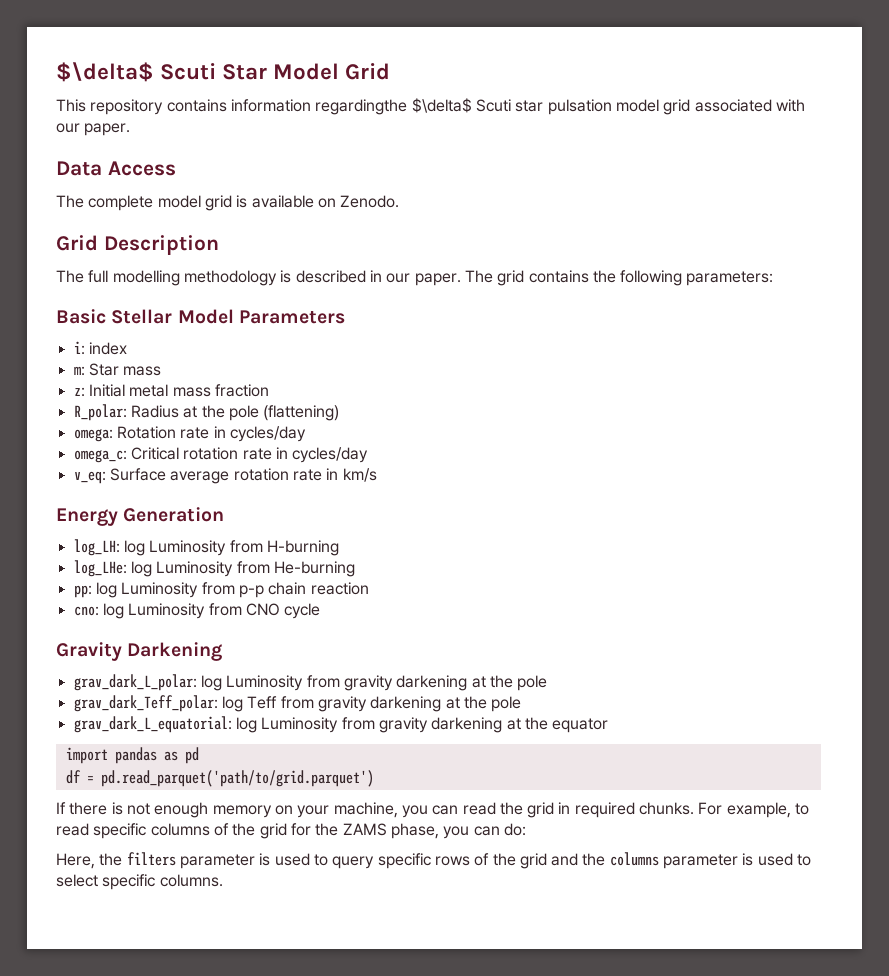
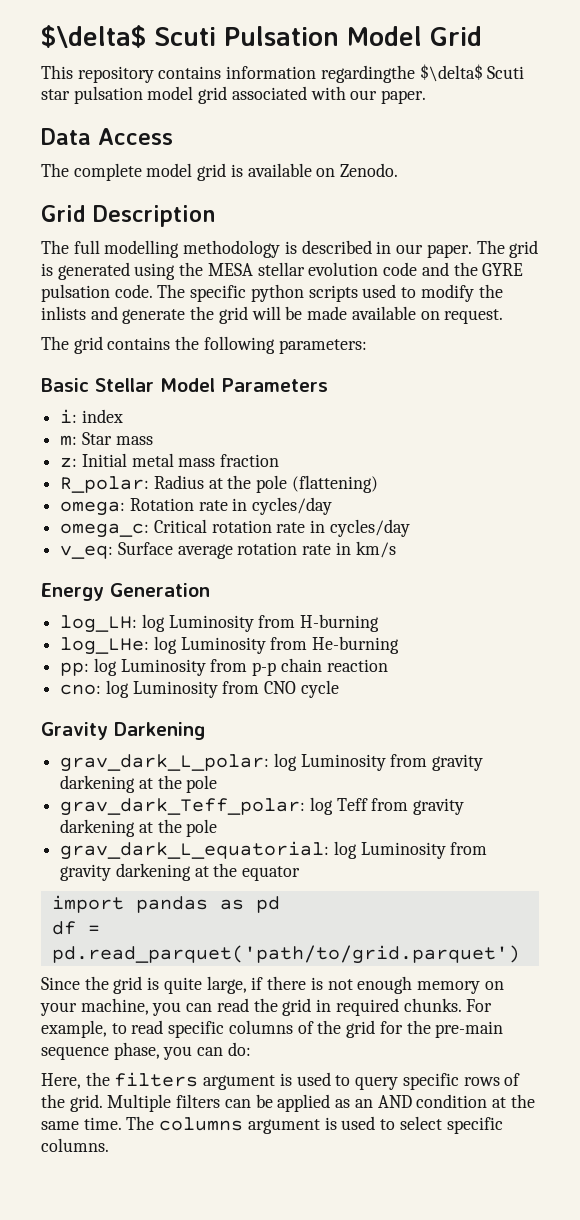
- $\delta$ Scuti Star Model Grid
+ $\delta$ Scuti Pulsation Model Grid
+ The grid is generated using the MESA stellar evolution code and the GYRE pulsation code. The specific python scripts used to modify the inlists and generate the grid will be made available on request.
- If there is not enough memory on your machine, you can read the grid in required chunks.
+ Since the grid is quite large, if there is not enough memory on your machine, you can read the grid in required chunks.
- For example, to read specific columns of the grid for the ZAMS phase, you can do:
+ For example, to read specific columns of the grid for the pre-main sequence phase, you can do:
- Here, the filters parameter is used to query specific rows of the grid and the columns parameter is used to select specific columns.
+ Here, the filters argument is used to query specific rows of the grid. Multiple filters can be applied as an AND condition at the same time. The columns argument is used to select specific columns.

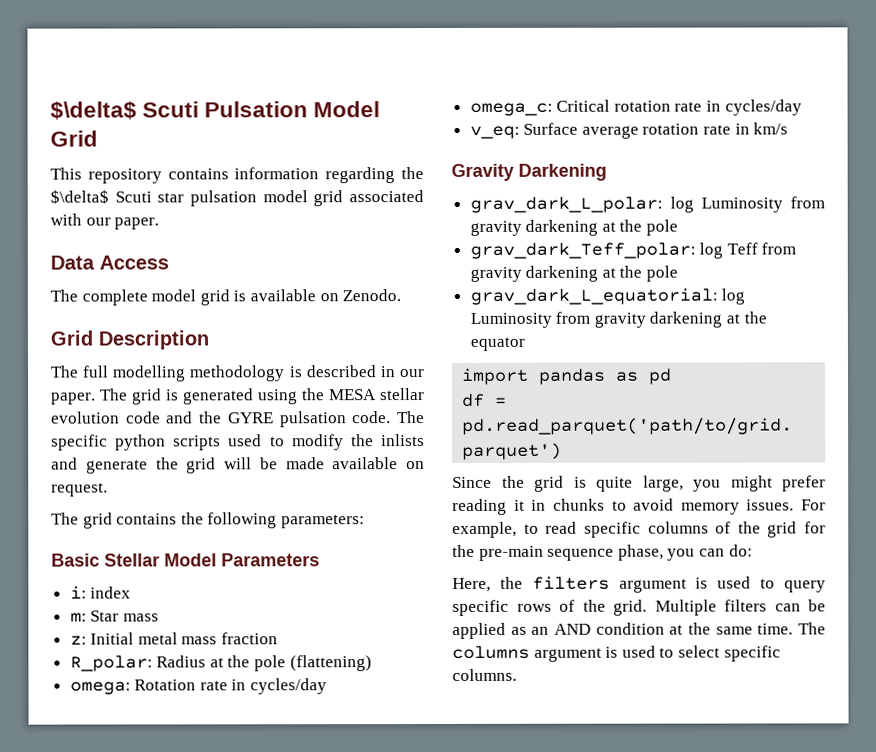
- This repository contains information regardingthe $\delta$ Scuti star pulsation model grid associated with our paper.
+ This repository contains information regarding the $\delta$ Scuti star pulsation model grid associated with our paper.
- Energy Generation
- log_LH: log Luminosity from H-burning
- log_LHe: log Luminosity from He-burning
- pp: log Luminosity from p-p chain reaction
- cno: log Luminosity from CNO cycle
- Since the grid is quite large, if there is not enough memory on your machine, you can read the grid in required chunks.
+ Since the grid is quite large, you might prefer reading it in chunks to avoid memory issues.

